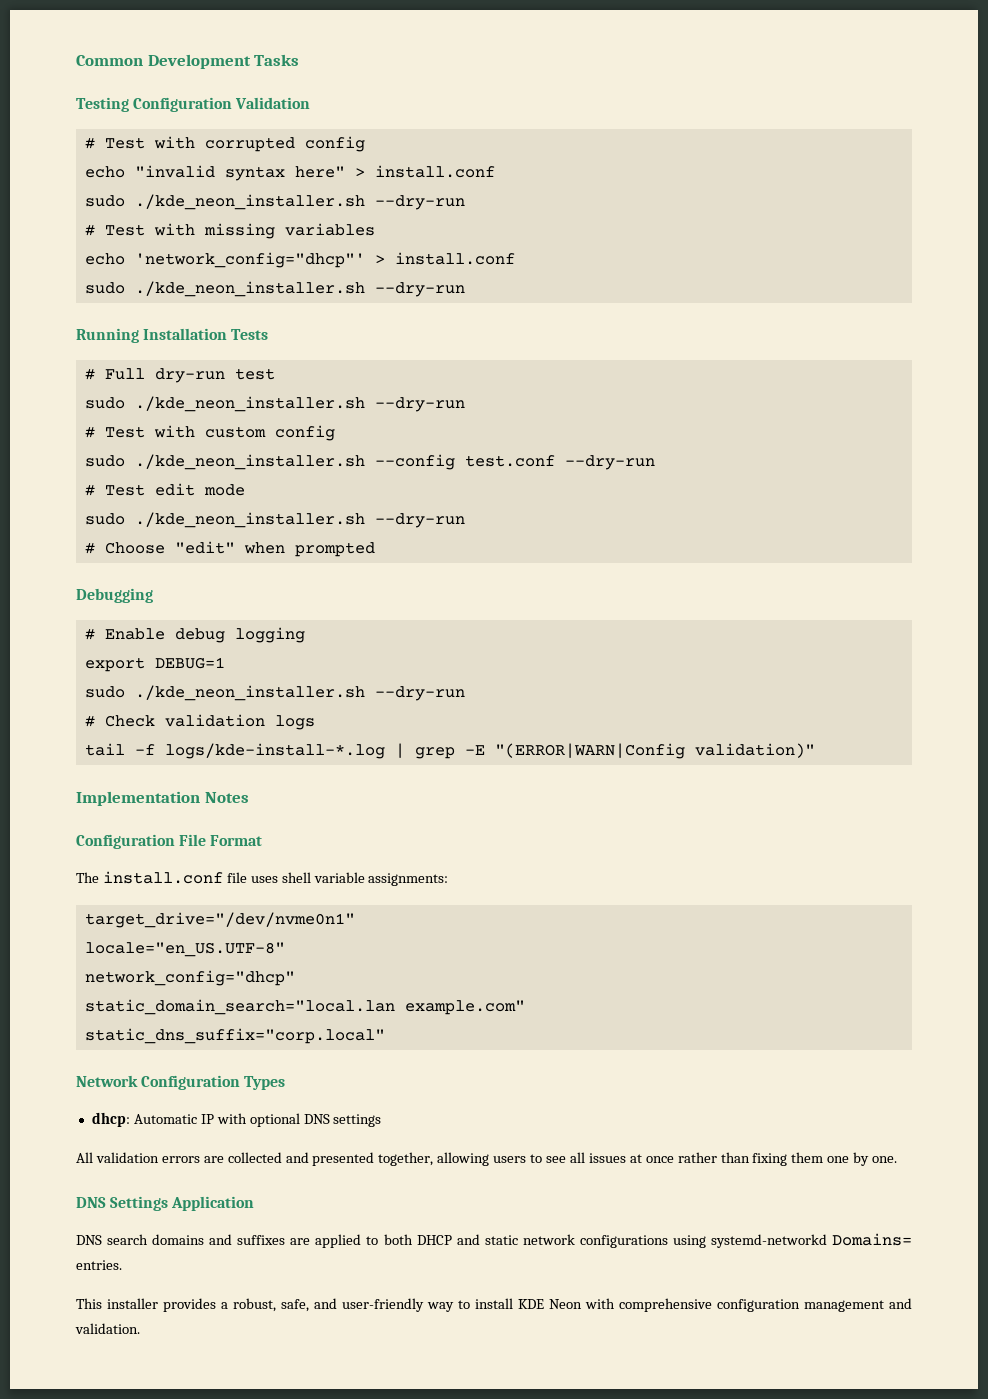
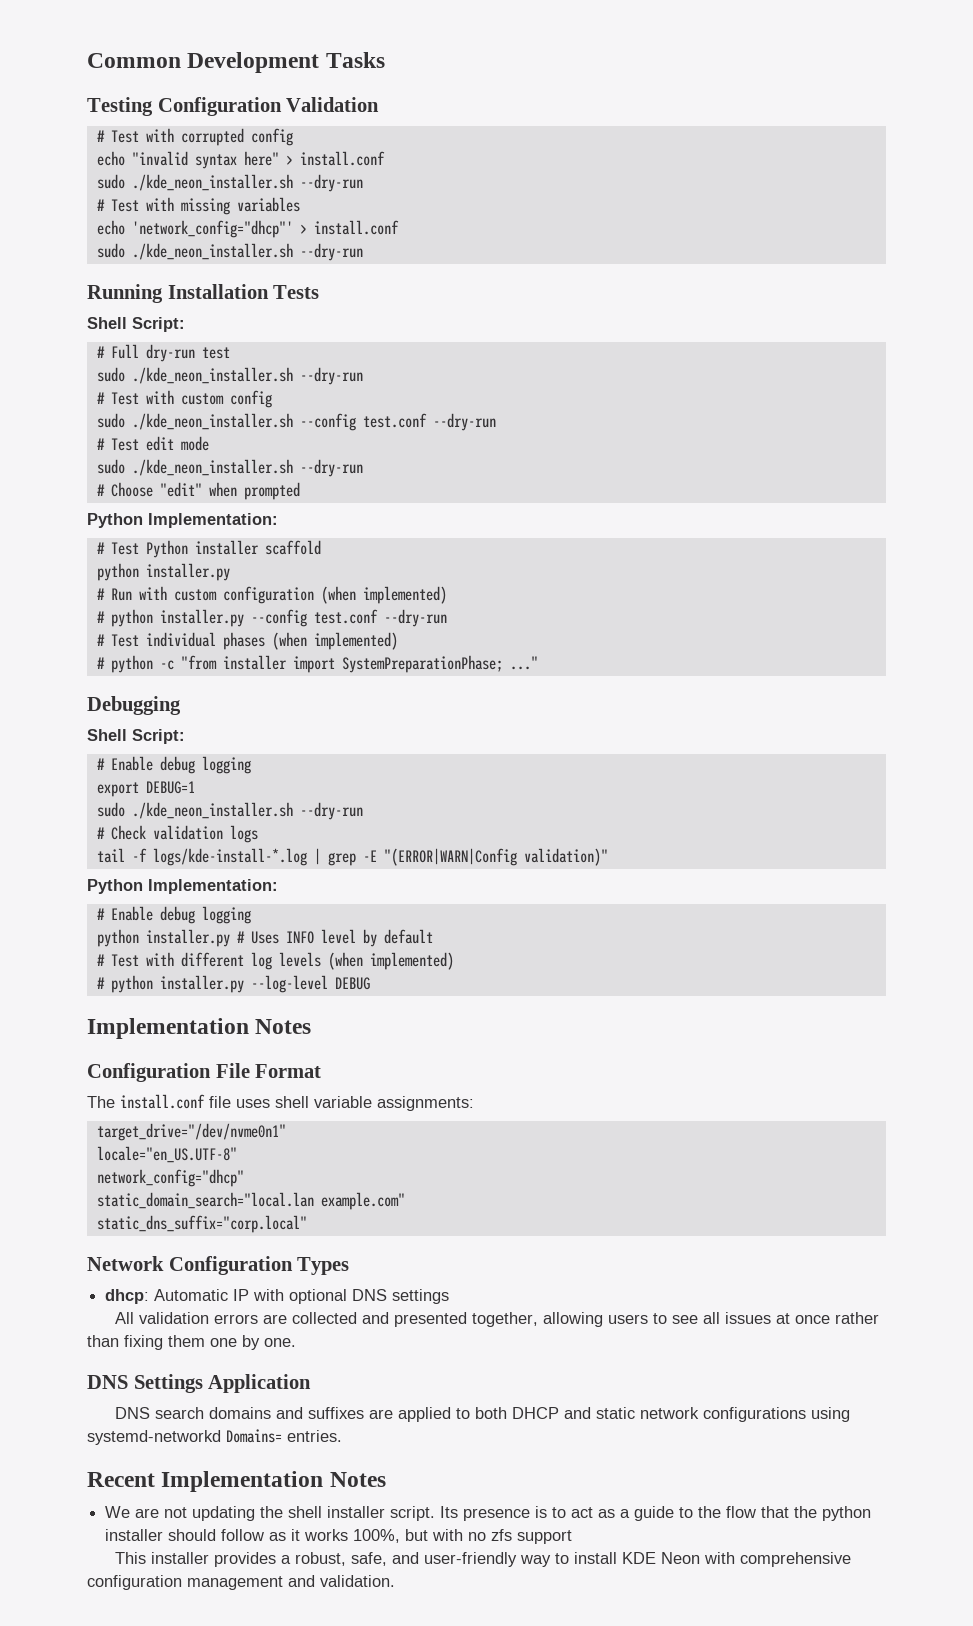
  Running Installation Tests
+ Shell Script:
  # Choose "edit" when prompted
+ Python Implementation:
+ # Test Python installer scaffold
+ python installer.py
+ # Run with custom configuration (when implemented)
+ # python installer.py --config test.conf --dry-run
+ # Test individual phases (when implemented)
+ # python -c "from installer import SystemPreparationPhase; ..."
  Debugging
+ Shell Script:
  tail -f logs/kde-install-*.log | grep -E "(ERROR|WARN|Config validation)"
+ Python Implementation:
+ # Enable debug logging
+ python installer.py # Uses INFO level by default
+ # Test with different log levels (when implemented)
+ # python installer.py --log-level DEBUG
+ Recent Implementation Notes
+ We are not updating the shell installer script. Its presence is to act as a guide to the flow that the python installer should follow as it works 100%, but with no zfs support

